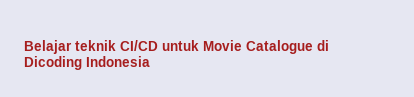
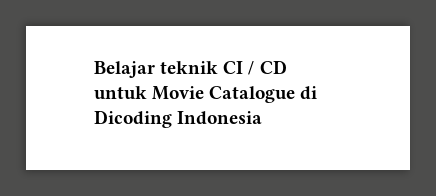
- Belajar teknik CI/CD untuk Movie Catalogue di Dicoding Indonesia
+ Belajar teknik CI / CD untuk Movie Catalogue di Dicoding Indonesia

